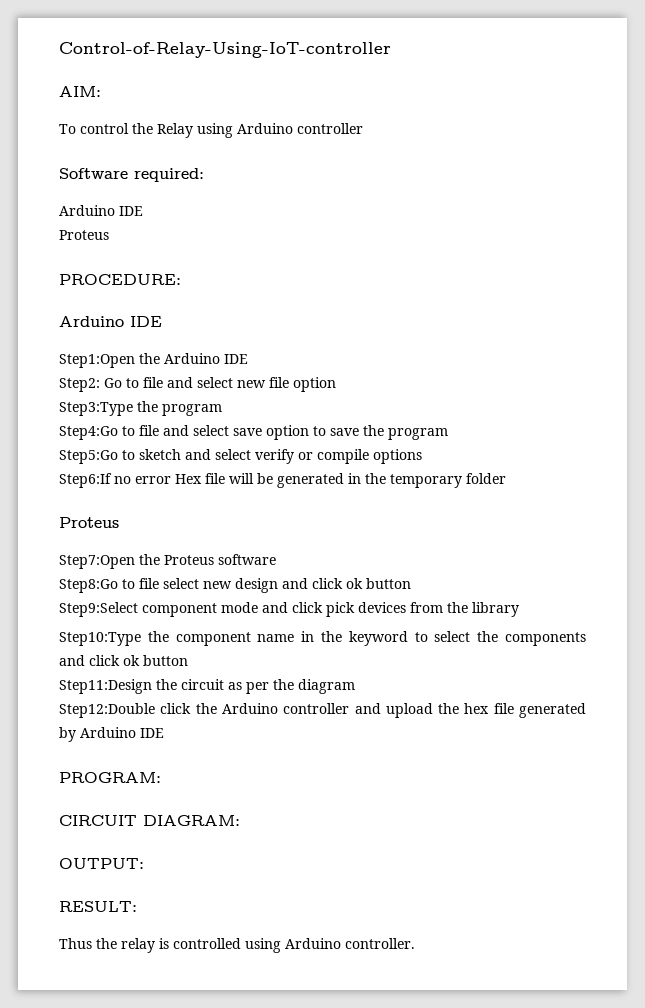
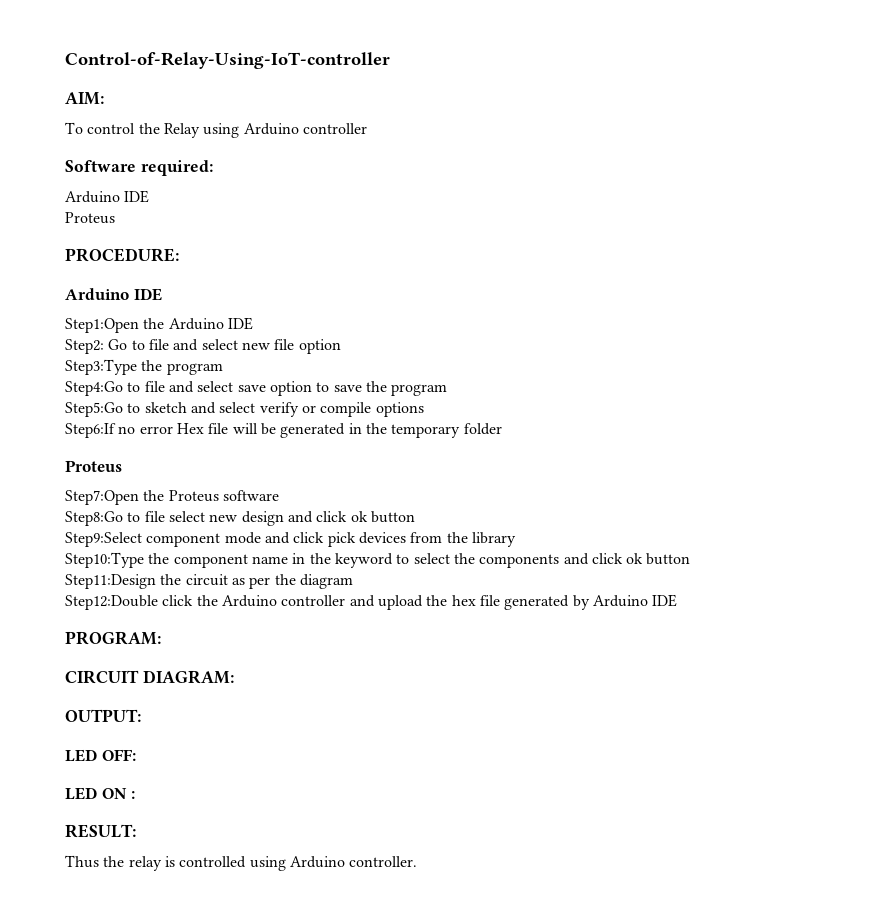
+ LED OFF:
+ LED ON :

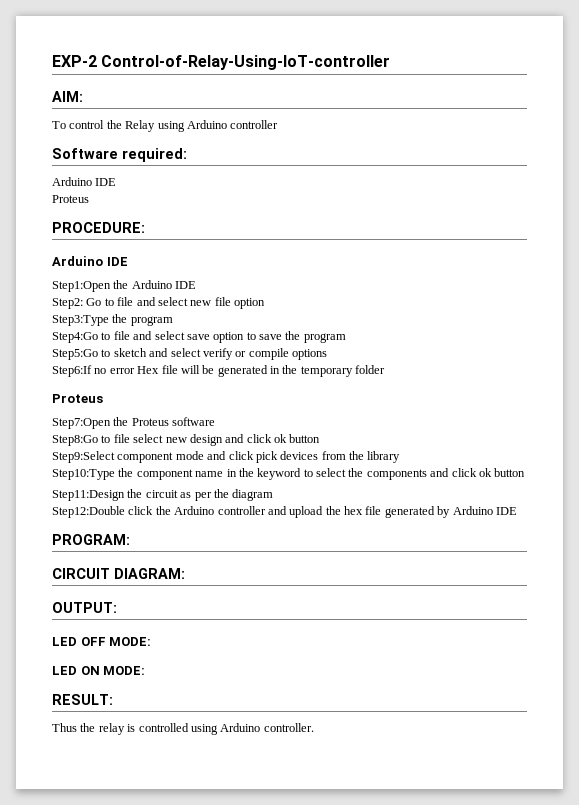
- Control-of-Relay-Using-IoT-controller
+ EXP-2 Control-of-Relay-Using-IoT-controller
- LED OFF:
+ LED OFF MODE:
- LED ON :
+ LED ON MODE:

